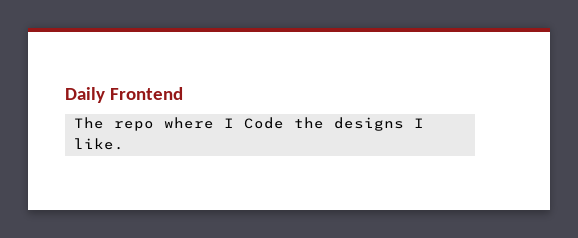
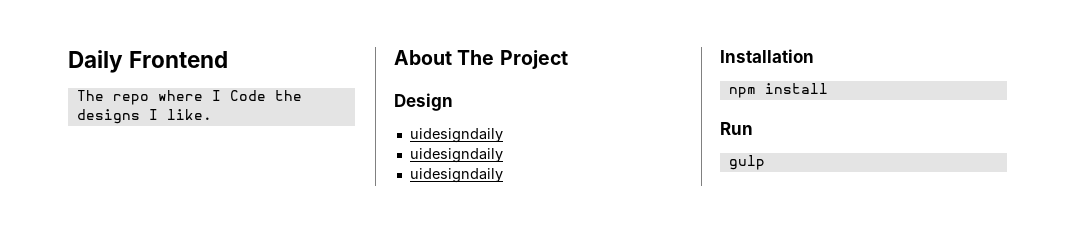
+ About The Project
+ Design
+ uidesigndaily
+ uidesigndaily
+ uidesigndaily
+ Installation
+ npm install
+ Run
+ gulp

